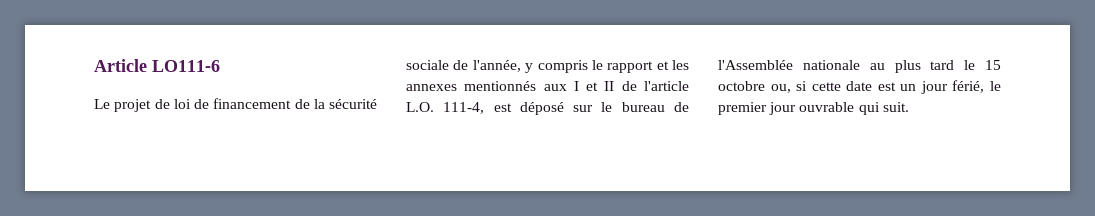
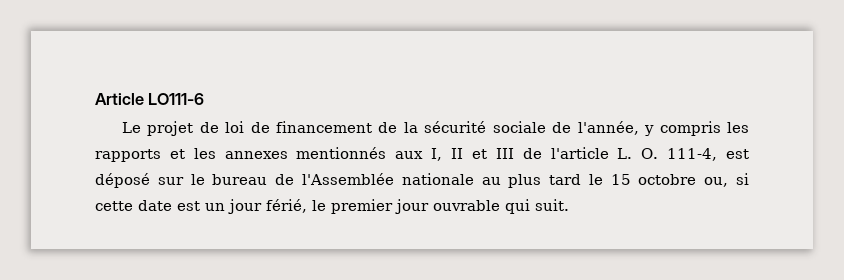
- Le projet de loi de financement de la sécurité sociale de l'année, y compris le rapport et les annexes mentionnés aux I et II de l'article L.O. 111-4, est déposé sur le bureau de l'Assemblée nationale au plus tard le 15 octobre ou, si cette date est un jour férié, le premier jour ouvrable qui suit.
+ Le projet de loi de financement de la sécurité sociale de l'année, y compris les rapports et les annexes mentionnés aux I, II et III de l'article L. O. 111-4, est déposé sur le bureau de l'Assemblée nationale au plus tard le 15 octobre ou, si cette date est un jour férié, le premier jour ouvrable qui suit.

